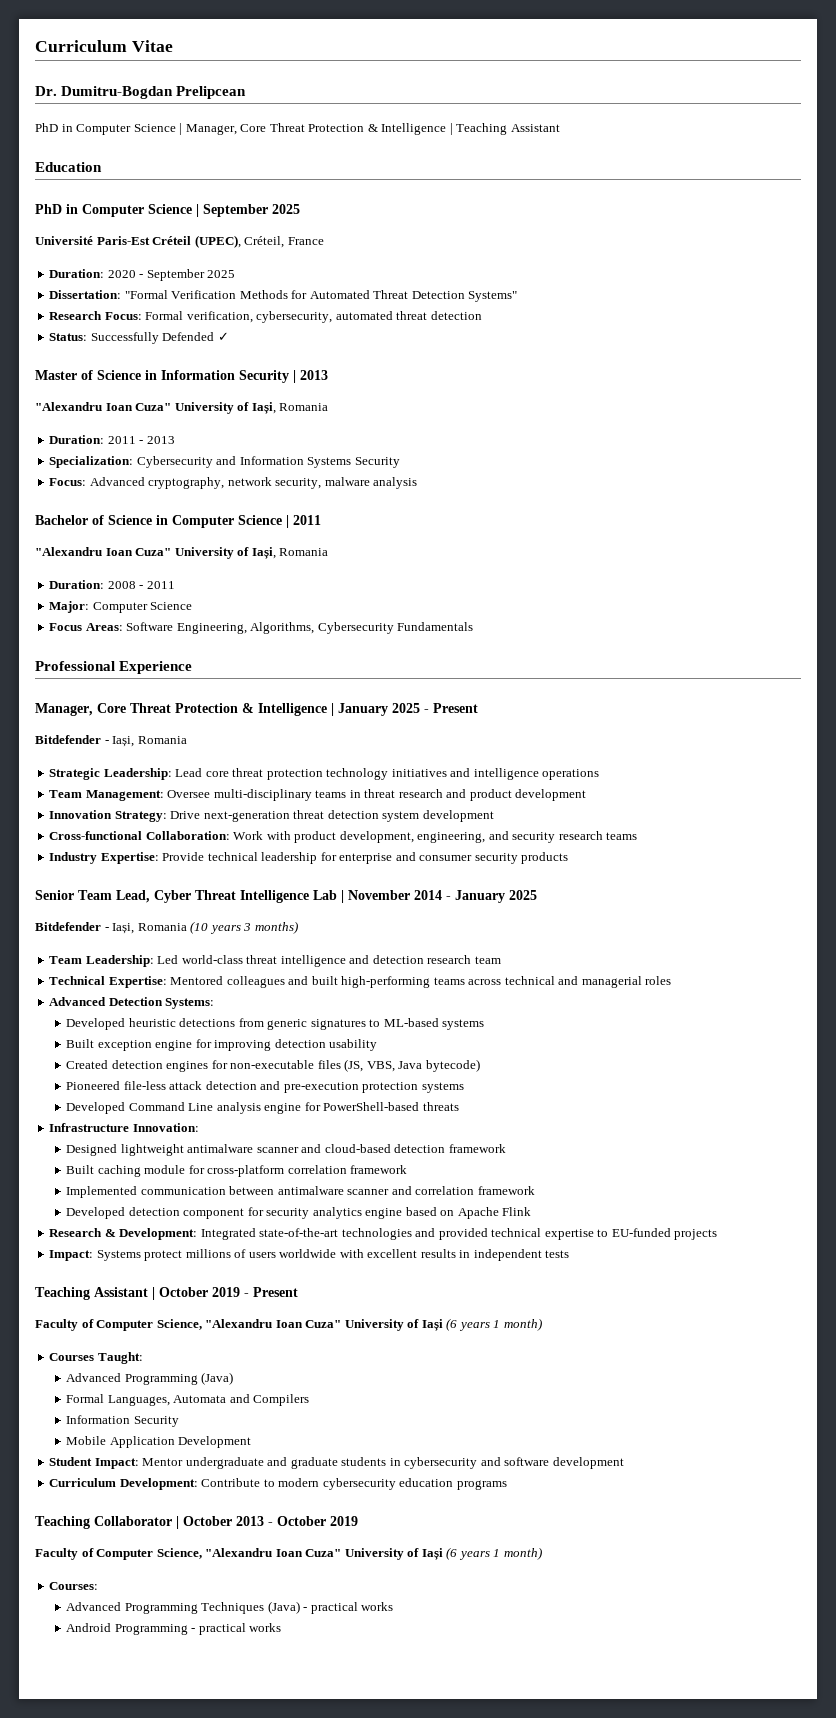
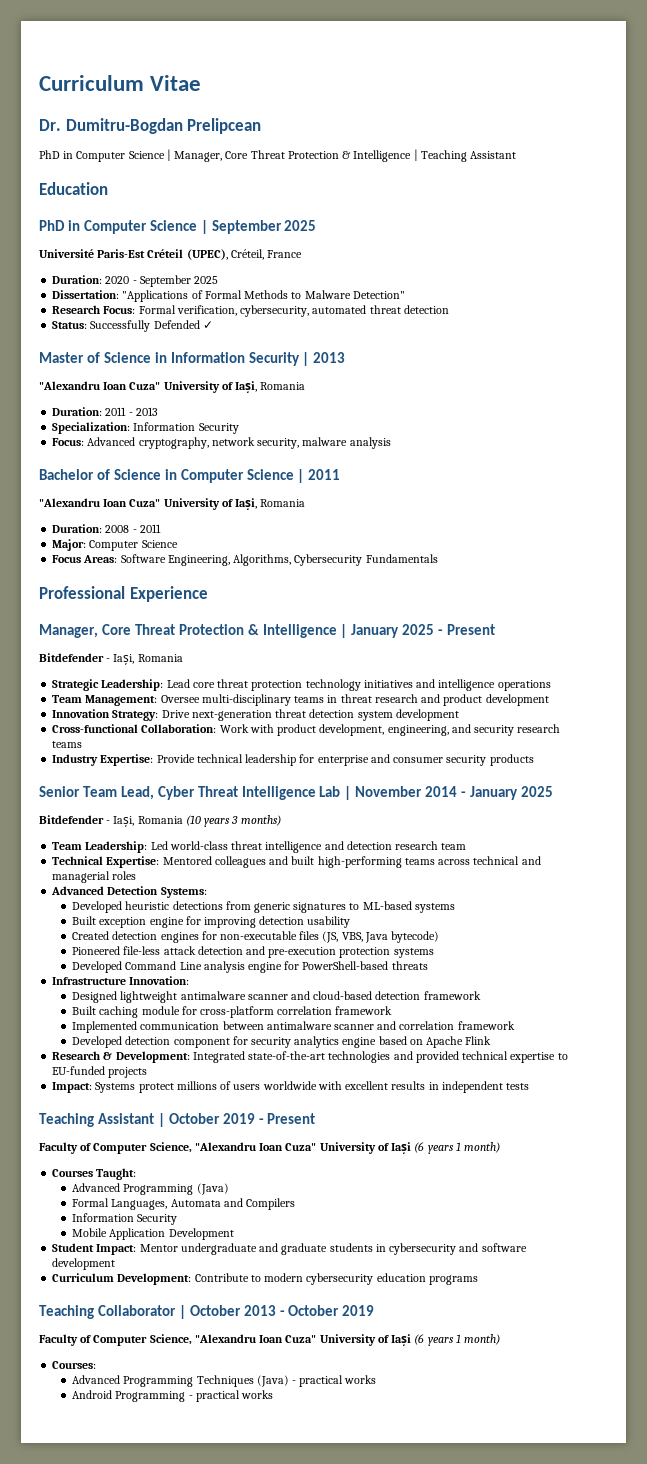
- Dissertation: "Formal Verification Methods for Automated Threat Detection Systems"
+ Dissertation: "Applications of Formal Methods to Malware Detection"
- Specialization: Cybersecurity and Information Systems Security
+ Specialization: Information Security

